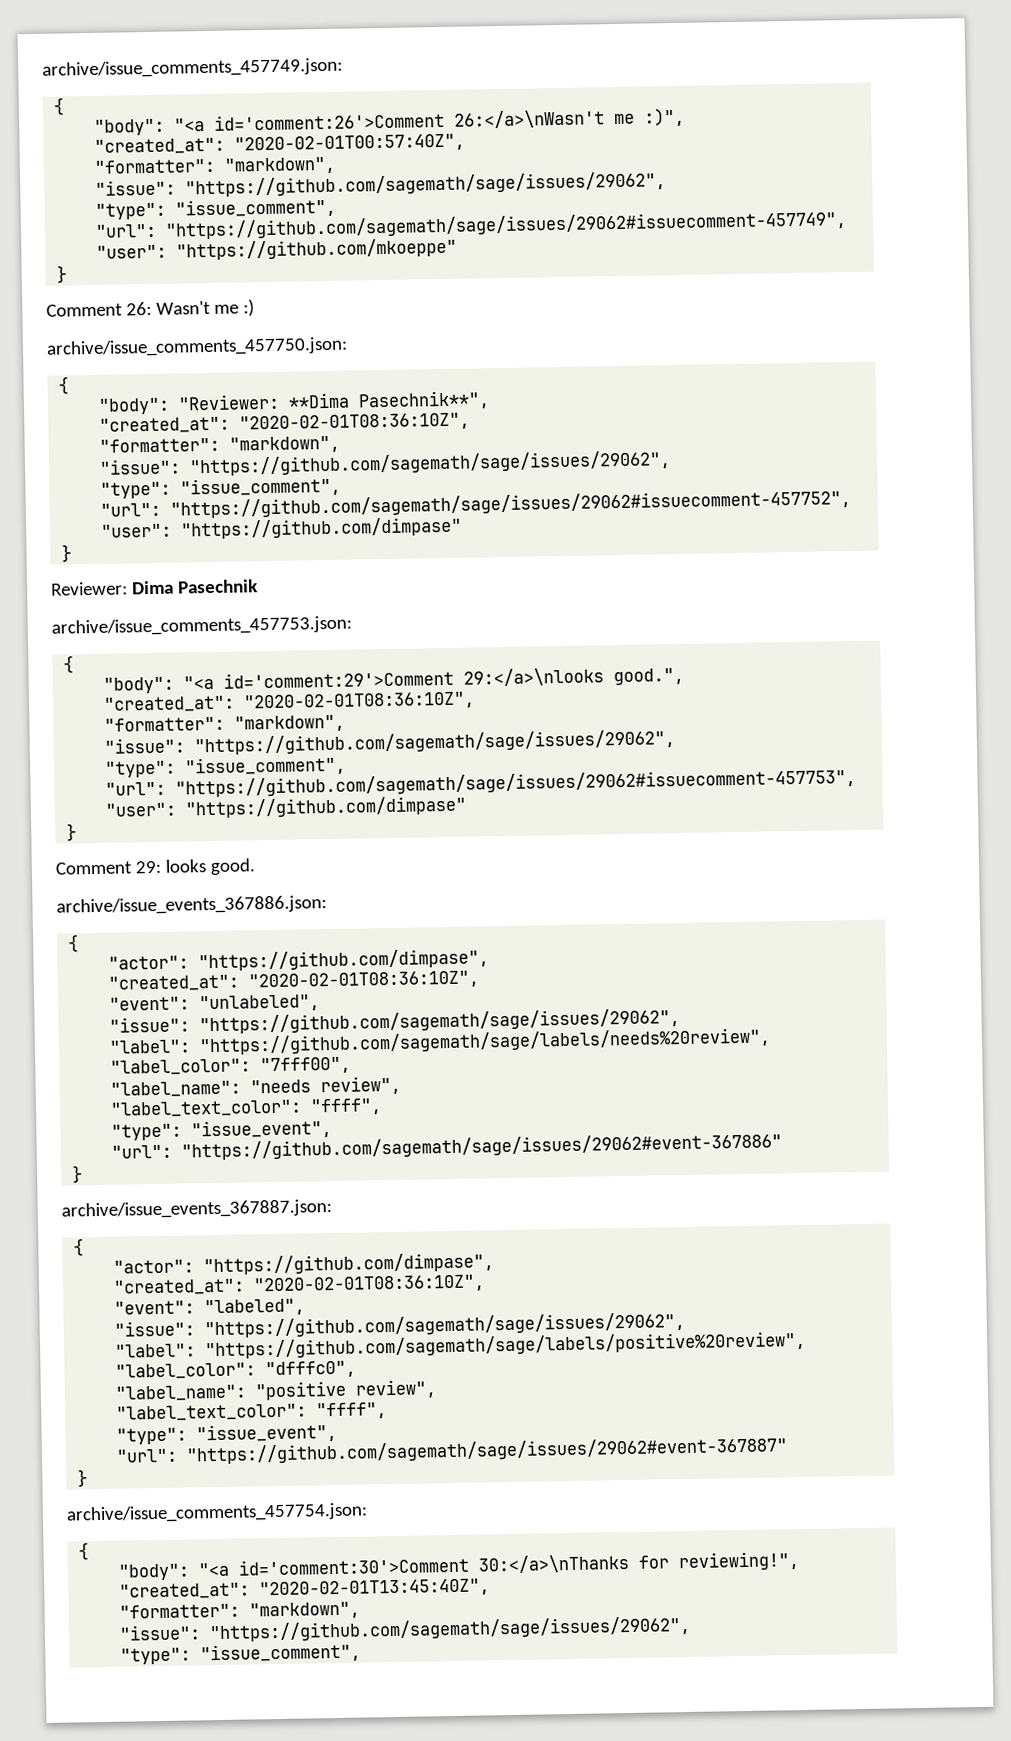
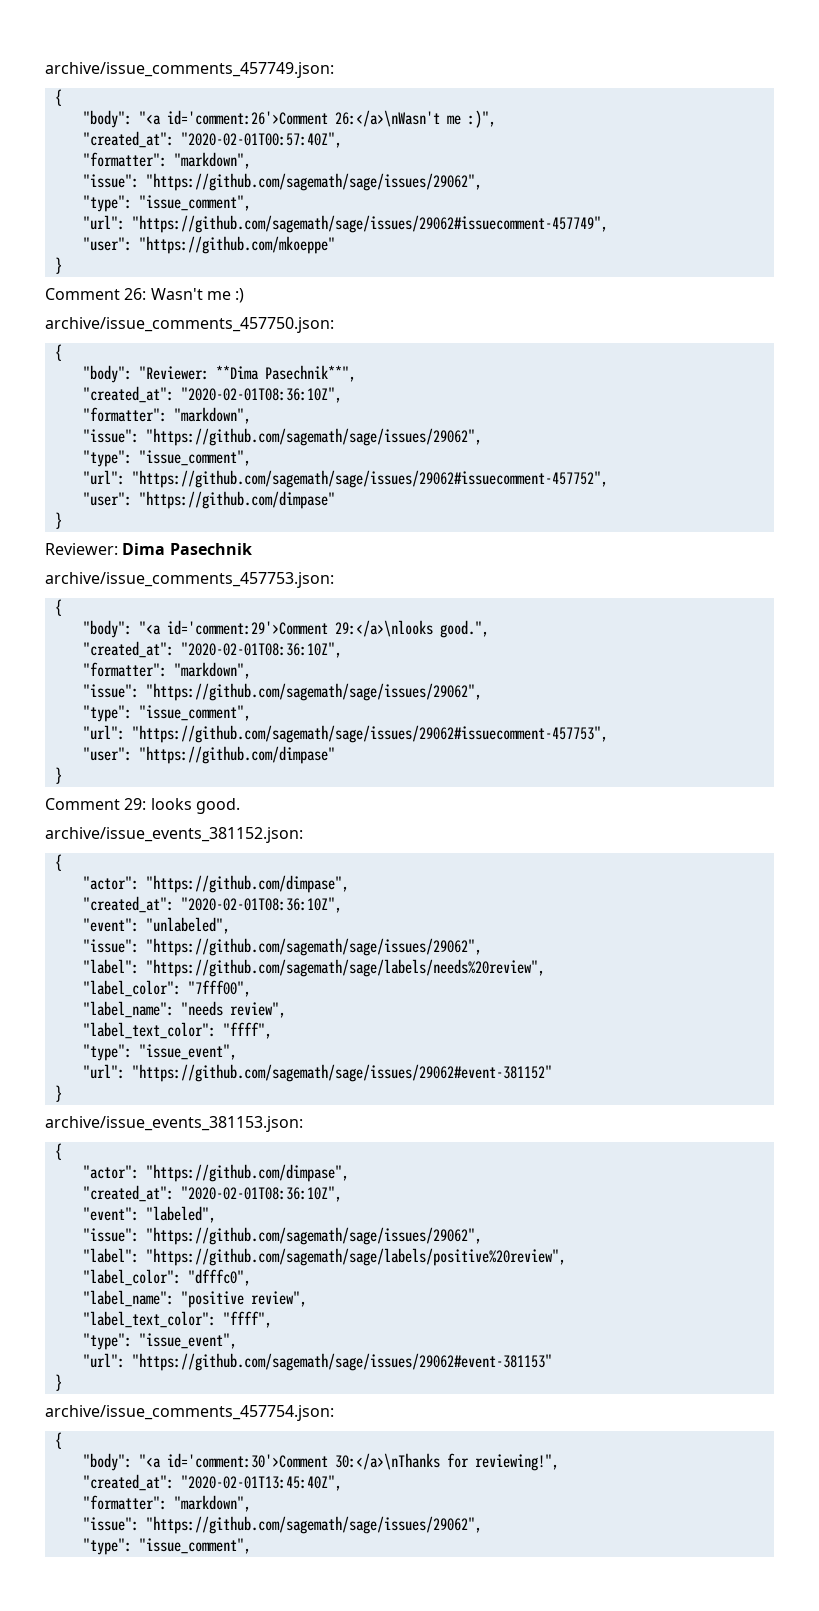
- archive/issue_events_367886.json:
+ archive/issue_events_381152.json:
- "url": "https://github.com/sagemath/sage/issues/29062#event-367886"
+ "url": "https://github.com/sagemath/sage/issues/29062#event-381152"
  }
- archive/issue_events_367887.json:
+ archive/issue_events_381153.json:
- "url": "https://github.com/sagemath/sage/issues/29062#event-367887"
+ "url": "https://github.com/sagemath/sage/issues/29062#event-381153"

